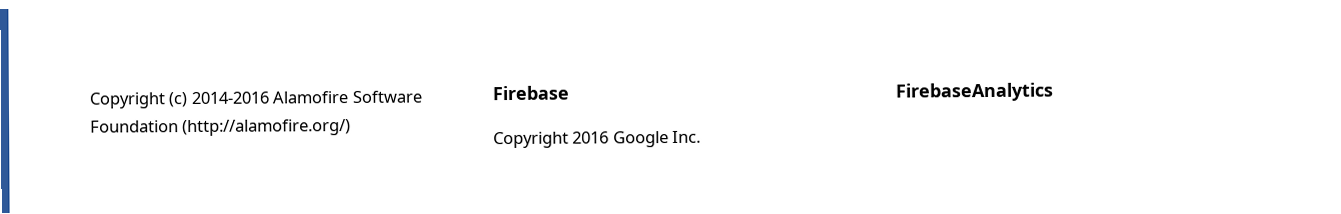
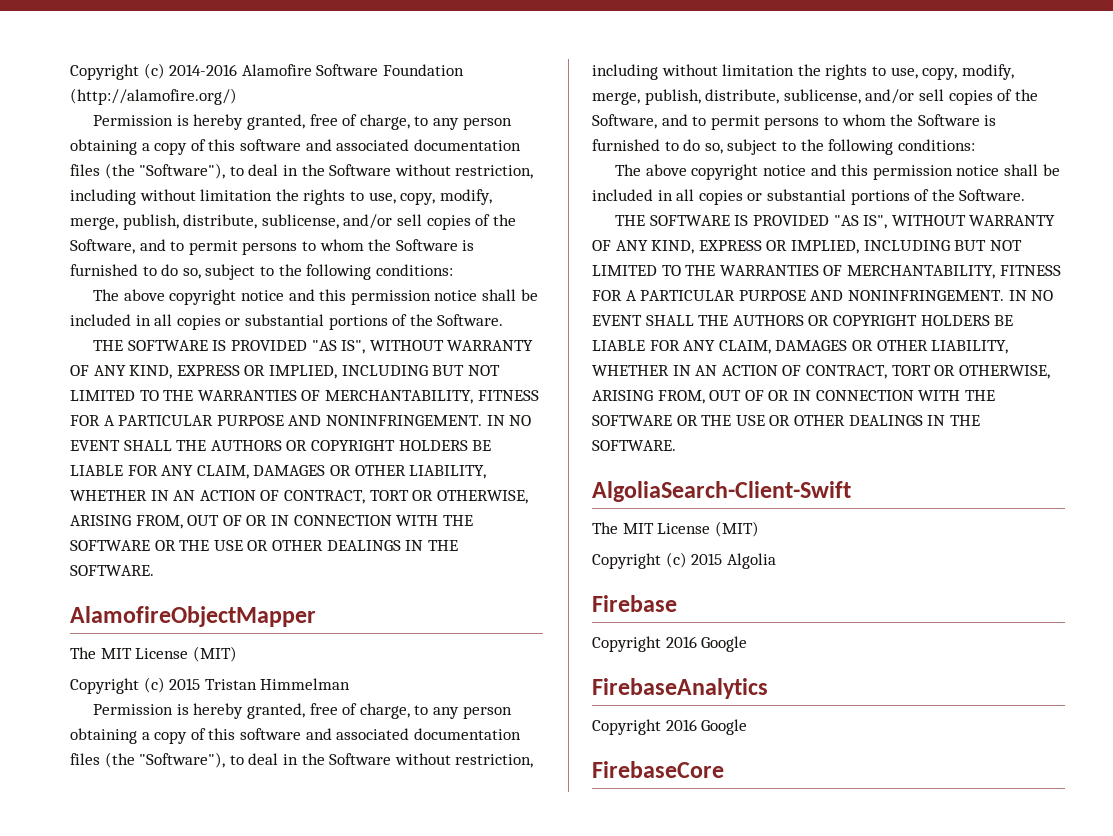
  Copyright (c) 2014-2016 Alamofire Software Foundation (http://alamofire.org/)
+ Permission is hereby granted, free of charge, to any person obtaining a copy of this software and associated documentation files (the "Software"), to deal in the Software without restriction, including without limitation the rights to use, copy, modify, merge, publish, distribute, sublicense, and/or sell copies of the Software, and to permit persons to whom the Software is furnished to do so, subject to the following conditions:
+ The above copyright notice and this permission notice shall be included in all copies or substantial portions of the Software.
+ THE SOFTWARE IS PROVIDED "AS IS", WITHOUT WARRANTY OF ANY KIND, EXPRESS OR IMPLIED, INCLUDING BUT NOT LIMITED TO THE WARRANTIES OF MERCHANTABILITY, FITNESS FOR A PARTICULAR PURPOSE AND NONINFRINGEMENT. IN NO EVENT SHALL THE AUTHORS OR COPYRIGHT HOLDERS BE LIABLE FOR ANY CLAIM, DAMAGES OR OTHER LIABILITY, WHETHER IN AN ACTION OF CONTRACT, TORT OR OTHERWISE, ARISING FROM, OUT OF OR IN CONNECTION WITH THE SOFTWARE OR THE USE OR OTHER DEALINGS IN THE SOFTWARE.
+ AlamofireObjectMapper
+ The MIT License (MIT)
+ Copyright (c) 2015 Tristan Himmelman
+ Permission is hereby granted, free of charge, to any person obtaining a copy of this software and associated documentation files (the "Software"), to deal in the Software without restriction, including without limitation the rights to use, copy, modify, merge, publish, distribute, sublicense, and/or sell copies of the Software, and to permit persons to whom the Software is furnished to do so, subject to the following conditions:
+ The above copyright notice and this permission notice shall be included in all copies or substantial portions of the Software.
+ THE SOFTWARE IS PROVIDED "AS IS", WITHOUT WARRANTY OF ANY KIND, EXPRESS OR IMPLIED, INCLUDING BUT NOT LIMITED TO THE WARRANTIES OF MERCHANTABILITY, FITNESS FOR A PARTICULAR PURPOSE AND NONINFRINGEMENT. IN NO EVENT SHALL THE AUTHORS OR COPYRIGHT HOLDERS BE LIABLE FOR ANY CLAIM, DAMAGES OR OTHER LIABILITY, WHETHER IN AN ACTION OF CONTRACT, TORT OR OTHERWISE, ARISING FROM, OUT OF OR IN CONNECTION WITH THE SOFTWARE OR THE USE OR OTHER DEALINGS IN THE SOFTWARE.
+ AlgoliaSearch-Client-Swift
+ The MIT License (MIT)
+ Copyright (c) 2015 Algolia
  Firebase
- Copyright 2016 Google Inc.
+ Copyright 2016 Google
  FirebaseAnalytics
+ Copyright 2016 Google
+ FirebaseCore

